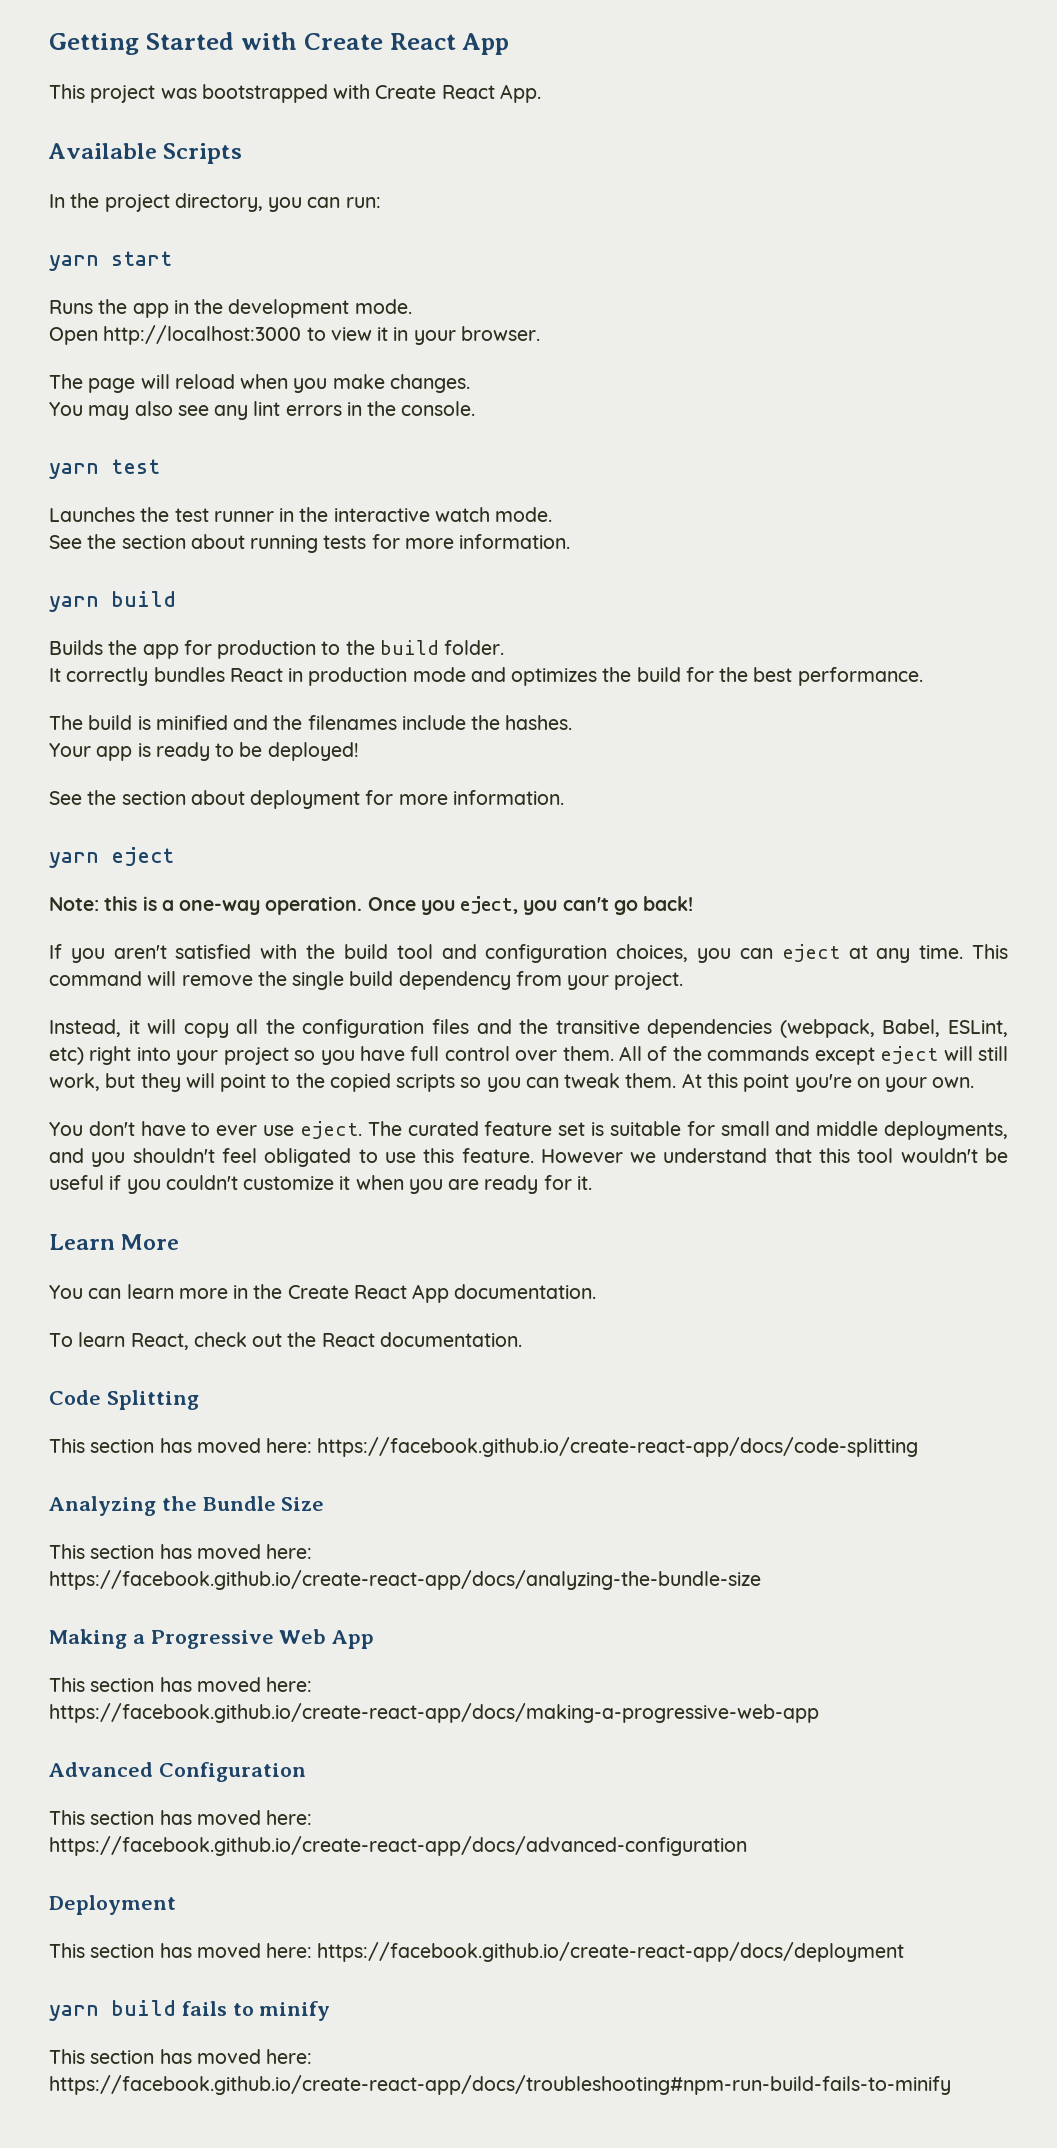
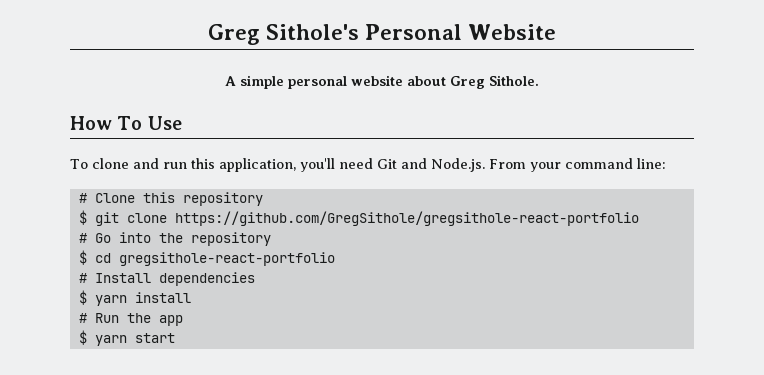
- Getting Started with Create React App
- This project was bootstrapped with Create React App.
- Available Scripts
- In the project directory, you can run:
- yarn start
- Runs the app in the development mode.
- Open http://localhost:3000 to view it in your browser.
- The page will reload when you make changes.
- You may also see any lint errors in the console.
- yarn test
- Launches the test runner in the interactive watch mode.
- See the section about running tests for more information.
- yarn build
- Builds the app for production to the build folder.
- It correctly bundles React in production mode and optimizes the build for the best performance.
- The build is minified and the filenames include the hashes.
- Your app is ready to be deployed!
- See the section about deployment for more information.
- yarn eject
- Note: this is a one-way operation. Once you eject, you can't go back!
- If you aren't satisfied with the build tool and configuration choices, you can eject at any time. This command will remove the single build dependency from your project.
- Instead, it will copy all the configuration files and the transitive dependencies (webpack, Babel, ESLint, etc) right into your project so you have full control over them. All of the commands except eject will still work, but they will point to the copied scripts so you can tweak them. At this point you're on your own.
- You don't have to ever use eject. The curated feature set is suitable for small and middle deployments, and you shouldn't feel obligated to use this feature. However we understand that this tool wouldn't be useful if you couldn't customize it when you are ready for it.
- Learn More
- You can learn more in the Create React App documentation.
- To learn React, check out the React documentation.
- Code Splitting
- This section has moved here: https://facebook.github.io/create-react-app/docs/code-splitting
- Analyzing the Bundle Size
- This section has moved here: https://facebook.github.io/create-react-app/docs/analyzing-the-bundle-size
- Making a Progressive Web App
- This section has moved here: https://facebook.github.io/create-react-app/docs/making-a-progressive-web-app
- Advanced Configuration
- This section has moved here: https://facebook.github.io/create-react-app/docs/advanced-configuration
- Deployment
- This section has moved here: https://facebook.github.io/create-react-app/docs/deployment
- yarn build fails to minify
- This section has moved here: https://facebook.github.io/create-react-app/docs/troubleshooting#npm-run-build-fails-to-minify
+ Greg Sithole's Personal Website
+ A simple personal website about Greg Sithole.
+ How To Use
+ To clone and run this application, you'll need Git and Node.js. From your command line:
+ # Clone this repository
+ $ git clone https://github.com/GregSithole/gregsithole-react-portfolio
+ # Go into the repository
+ $ cd gregsithole-react-portfolio
+ # Install dependencies
+ $ yarn install
+ # Run the app
+ $ yarn start

